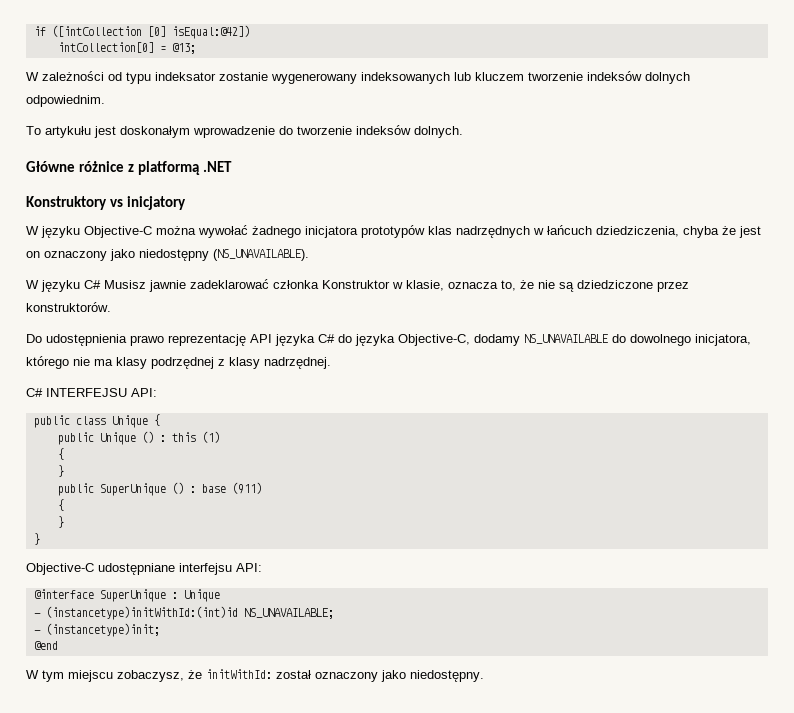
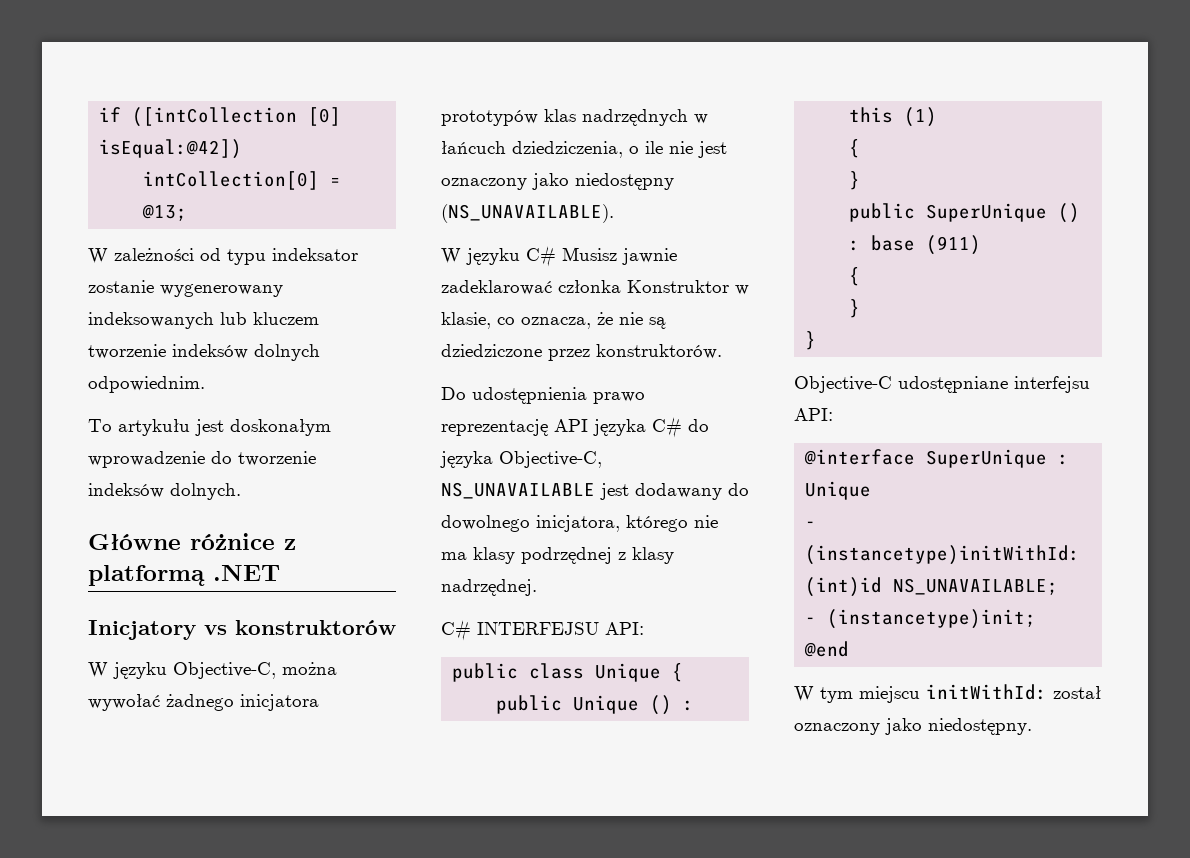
- Konstruktory vs inicjatory
- W języku Objective-C można wywołać żadnego inicjatora prototypów klas nadrzędnych w łańcuch dziedziczenia, chyba że jest on oznaczony jako niedostępny (NS_UNAVAILABLE).
+ Inicjatory vs konstruktorów
+ W języku Objective-C, można wywołać żadnego inicjatora prototypów klas nadrzędnych w łańcuch dziedziczenia, o ile nie jest oznaczony jako niedostępny (NS_UNAVAILABLE).
- W języku C# Musisz jawnie zadeklarować członka Konstruktor w klasie, oznacza to, że nie są dziedziczone przez konstruktorów.
+ W języku C# Musisz jawnie zadeklarować członka Konstruktor w klasie, co oznacza, że nie są dziedziczone przez konstruktorów.
- Do udostępnienia prawo reprezentację API języka C# do języka Objective-C, dodamy NS_UNAVAILABLE do dowolnego inicjatora, którego nie ma klasy podrzędnej z klasy nadrzędnej.
+ Do udostępnienia prawo reprezentację API języka C# do języka Objective-C, NS_UNAVAILABLE jest dodawany do dowolnego inicjatora, którego nie ma klasy podrzędnej z klasy nadrzędnej.
- W tym miejscu zobaczysz, że initWithId: został oznaczony jako niedostępny.
+ W tym miejscu initWithId: został oznaczony jako niedostępny.

